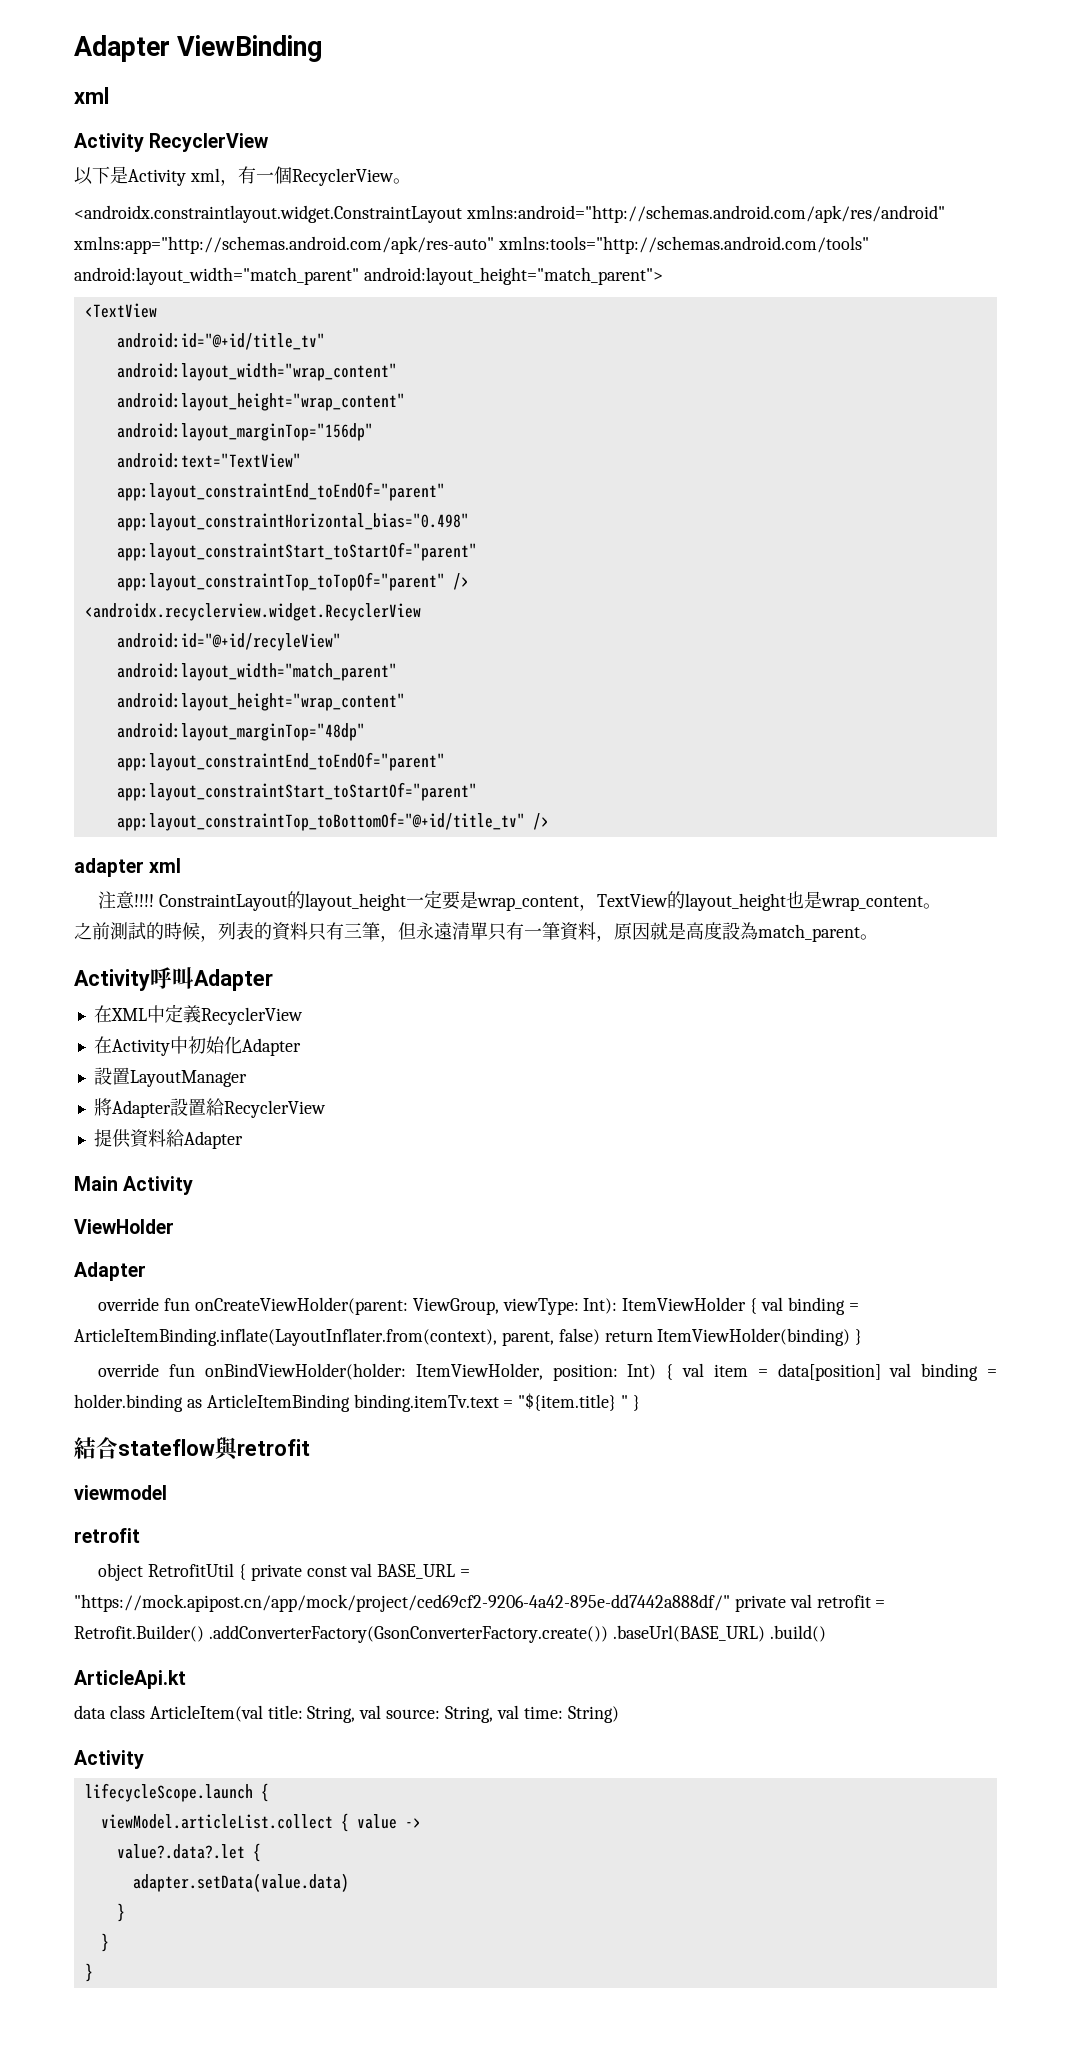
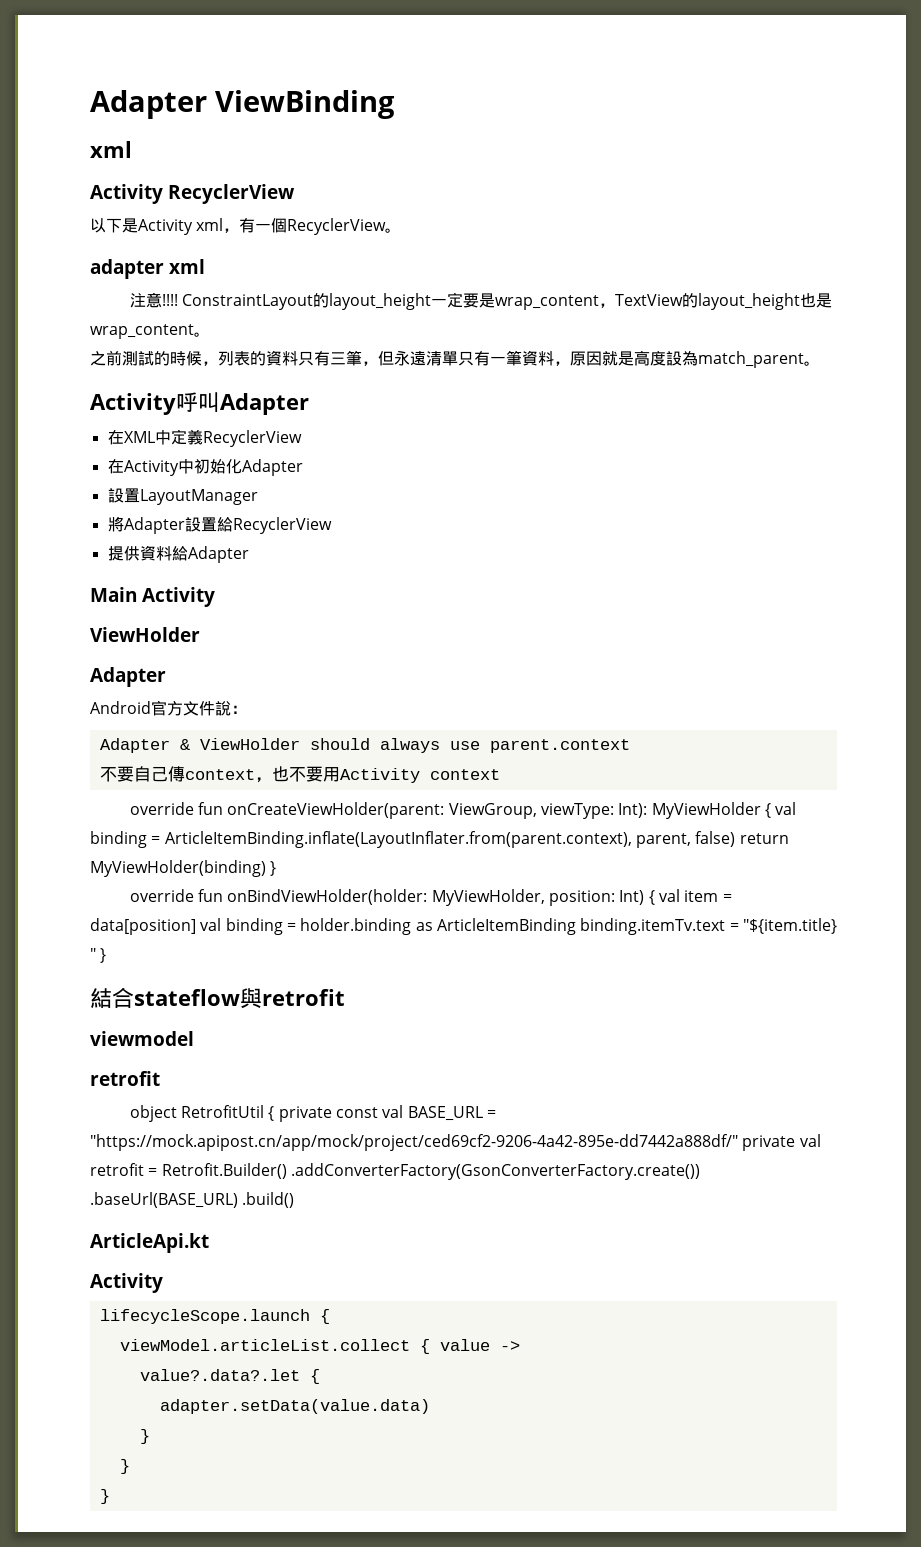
- <androidx.constraintlayout.widget.ConstraintLayout xmlns:android="http://schemas.android.com/apk/res/android" xmlns:app="http://schemas.android.com/apk/res-auto" xmlns:tools="http://schemas.android.com/tools" android:layout_width="match_parent" android:layout_height="match_parent">
- <TextView
- android:id="@+id/title_tv"
- android:layout_width="wrap_content"
- android:layout_height="wrap_content"
- android:layout_marginTop="156dp"
- android:text="TextView"
- app:layout_constraintEnd_toEndOf="parent"
- app:layout_constraintHorizontal_bias="0.498"
- app:layout_constraintStart_toStartOf="parent"
- app:layout_constraintTop_toTopOf="parent" />
- <androidx.recyclerview.widget.RecyclerView
- android:id="@+id/recyleView"
- android:layout_width="match_parent"
- android:layout_height="wrap_content"
- android:layout_marginTop="48dp"
- app:layout_constraintEnd_toEndOf="parent"
- app:layout_constraintStart_toStartOf="parent"
- app:layout_constraintTop_toBottomOf="@+id/title_tv" />
+ Android官方文件說：
+ Adapter & ViewHolder should always use parent.context
+ 不要自己傳context，也不要用Activity context
- override fun onCreateViewHolder(parent: ViewGroup, viewType: Int): ItemViewHolder { val binding = ArticleItemBinding.inflate(LayoutInflater.from(context), parent, false) return ItemViewHolder(binding) }
+ override fun onCreateViewHolder(parent: ViewGroup, viewType: Int): MyViewHolder { val binding = ArticleItemBinding.inflate(LayoutInflater.from(parent.context), parent, false) return MyViewHolder(binding) }
- override fun onBindViewHolder(holder: ItemViewHolder, position: Int) { val item = data[position] val binding = holder.binding as ArticleItemBinding binding.itemTv.text = "${item.title} " }
+ override fun onBindViewHolder(holder: MyViewHolder, position: Int) { val item = data[position] val binding = holder.binding as ArticleItemBinding binding.itemTv.text = "${item.title} " }
- data class ArticleItem(val title: String, val source: String, val time: String)

